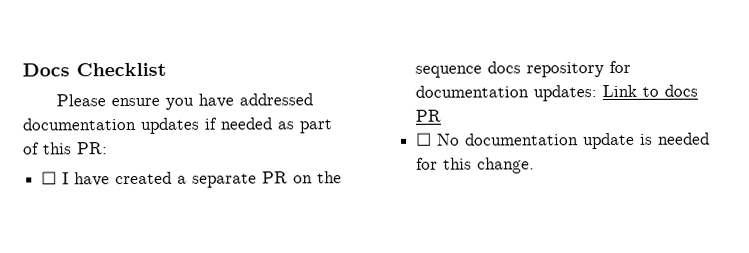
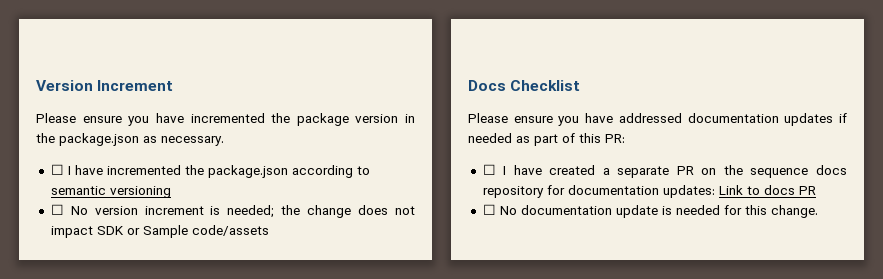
+ Version Increment
+ Please ensure you have incremented the package version in the package.json as necessary.
+ ☐ I have incremented the package.json according to semantic versioning
+ ☐ No version increment is needed; the change does not impact SDK or Sample code/assets

